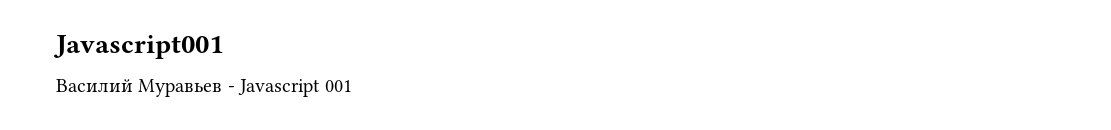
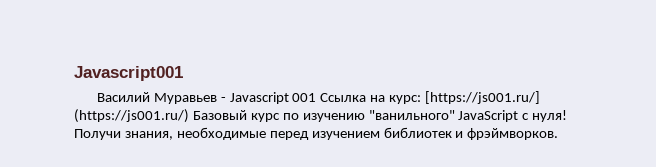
- Василий Муравьев - Javascript 001
+ Василий Муравьев - Javascript 001 Ссылка на курс: [https://js001.ru/] (https://js001.ru/) Базовый курс по изучению "ванильного" JavaScript с нуля! Получи знания, необходимые перед изучением библиотек и фрэймворков.

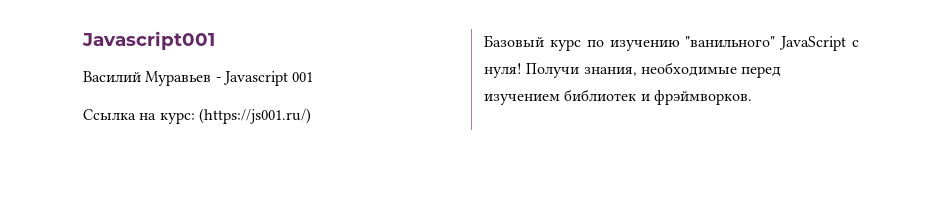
- Василий Муравьев - Javascript 001 Ссылка на курс: [https://js001.ru/] (https://js001.ru/) Базовый курс по изучению "ванильного" JavaScript с нуля!
+ Василий Муравьев - Javascript 001
+ Ссылка на курс: (https://js001.ru/)
+ Базовый курс по изучению "ванильного" JavaScript с нуля!

